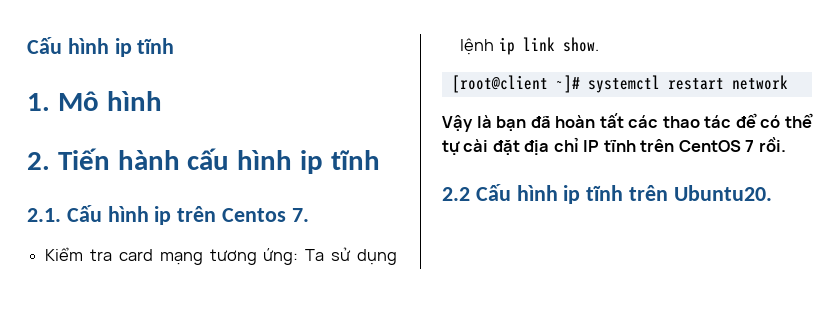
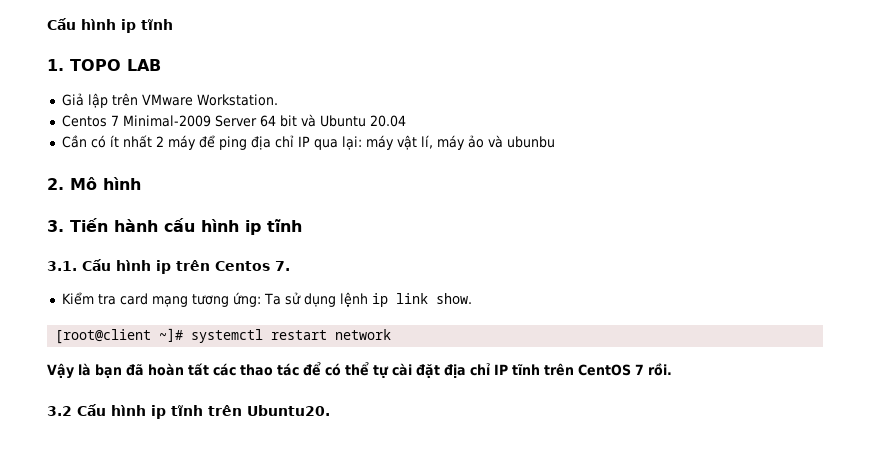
- 1. Mô hình
+ 1. TOPO LAB
+ Giả lập trên VMware Workstation.
+ Centos 7 Minimal-2009 Server 64 bit và Ubuntu 20.04
+ Cần có ít nhất 2 máy để ping địa chỉ IP qua lại: máy vật lí, máy ảo và ubunbu
+ 2. Mô hình
- 2. Tiến hành cấu hình ip tĩnh
+ 3. Tiến hành cấu hình ip tĩnh
- 2.1. Cấu hình ip trên Centos 7.
+ 3.1. Cấu hình ip trên Centos 7.
- 2.2 Cấu hình ip tĩnh trên Ubuntu20.
+ 3.2 Cấu hình ip tĩnh trên Ubuntu20.

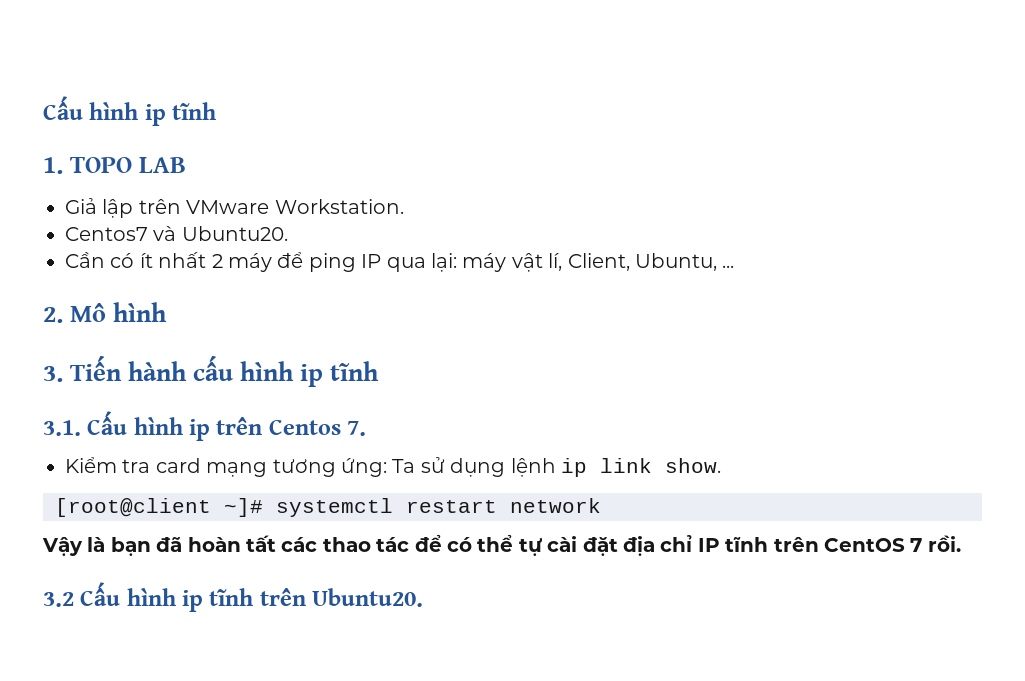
- Centos 7 Minimal-2009 Server 64 bit và Ubuntu 20.04
+ Centos7 và Ubuntu20.
- Cần có ít nhất 2 máy để ping địa chỉ IP qua lại: máy vật lí, máy ảo và ubunbu
+ Cần có ít nhất 2 máy để ping IP qua lại: máy vật lí, Client, Ubuntu, ...

